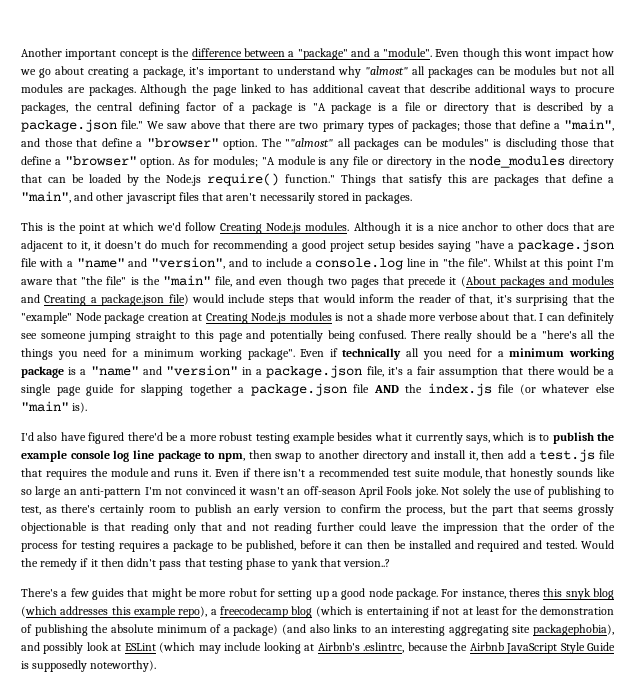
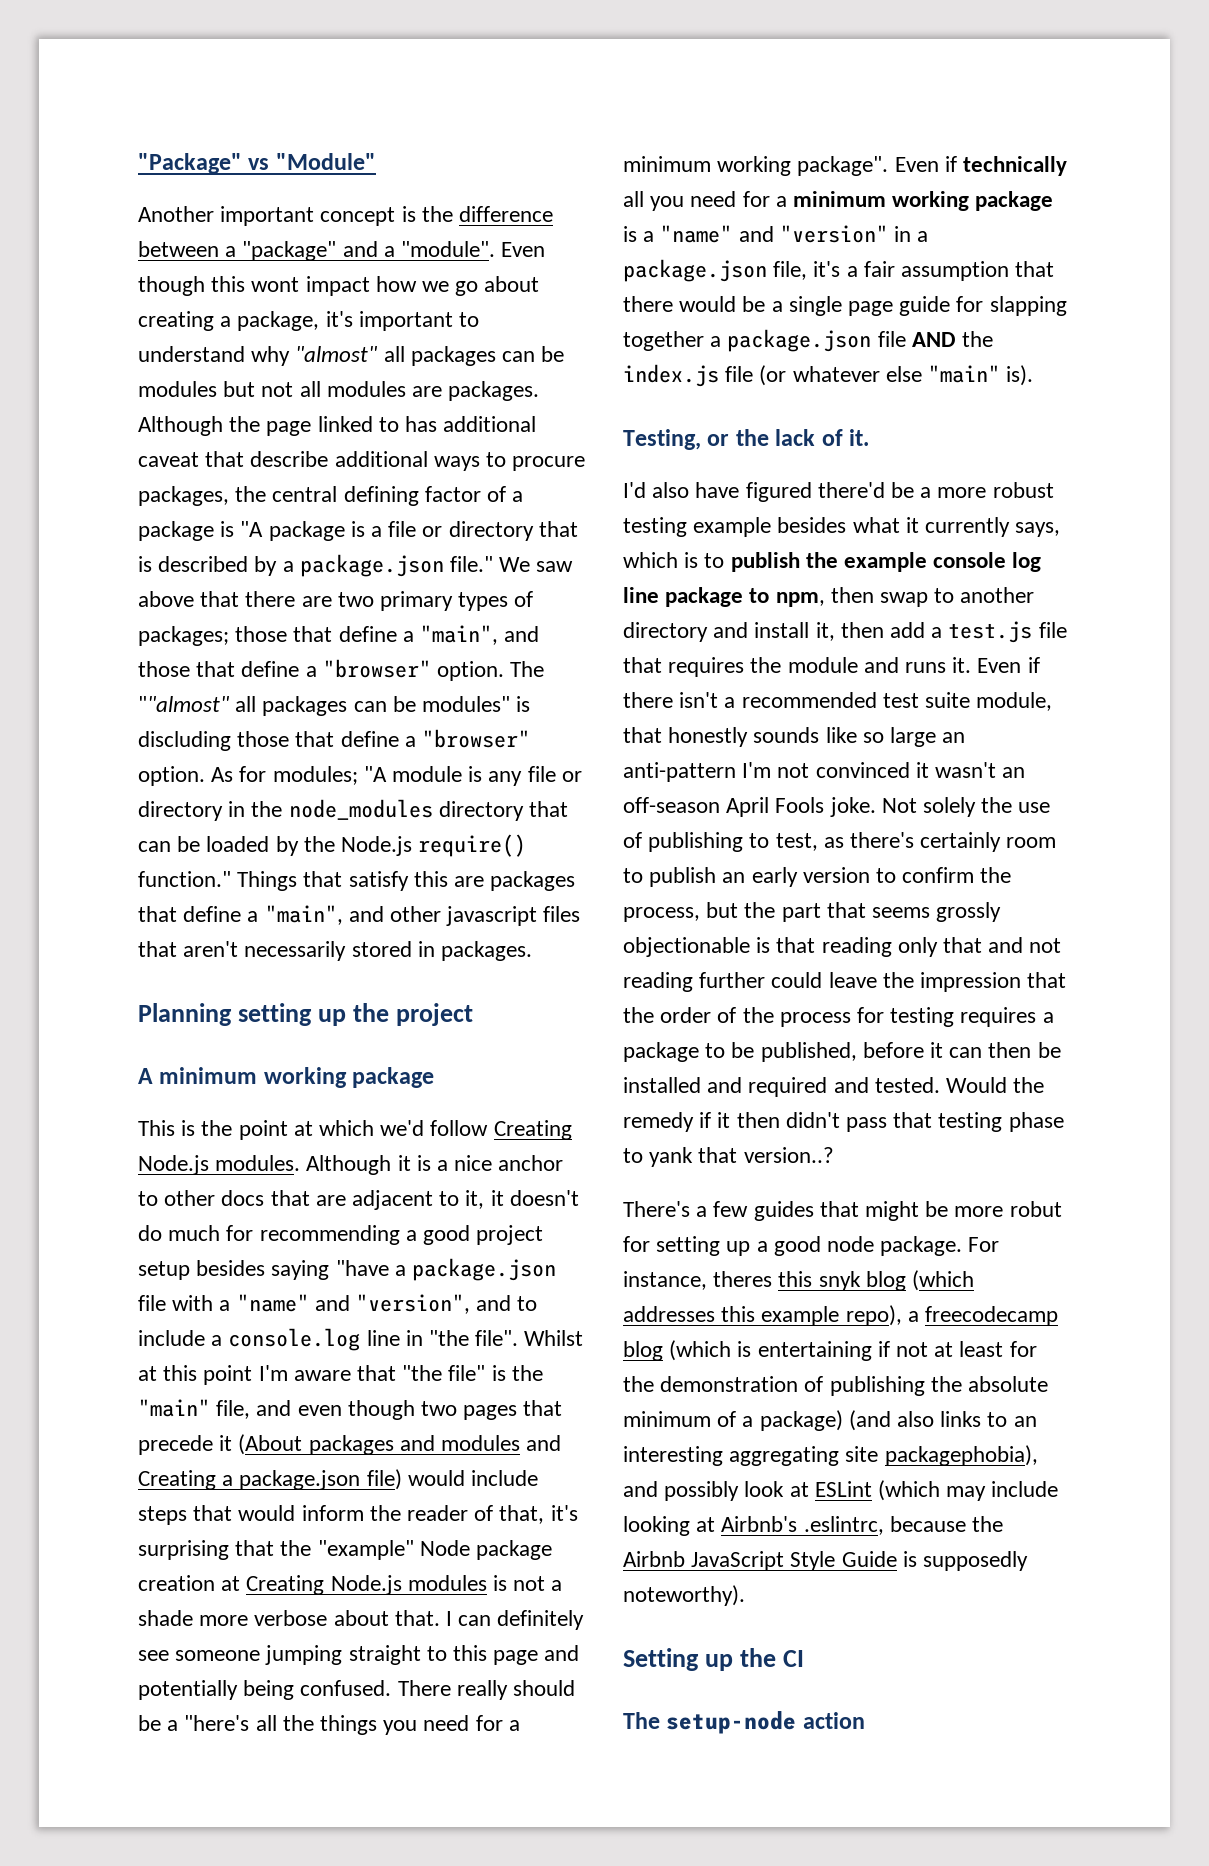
+ "Package" vs "Module"
+ Planning setting up the project
+ A minimum working package
+ Testing, or the lack of it.
+ Setting up the CI
+ The setup-node action

